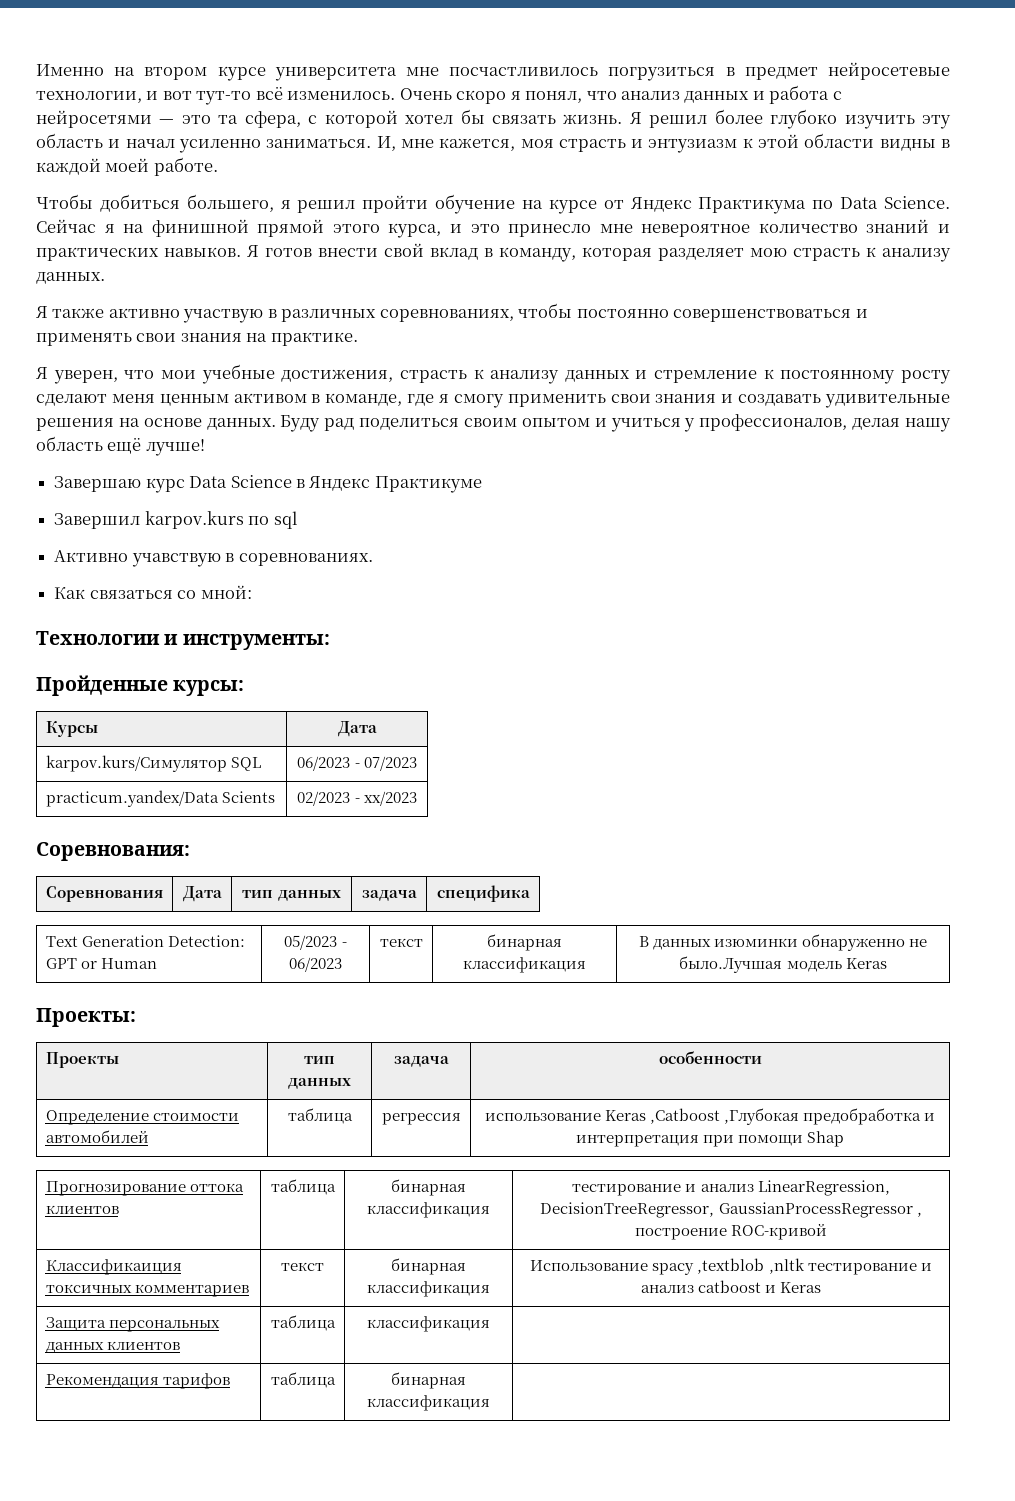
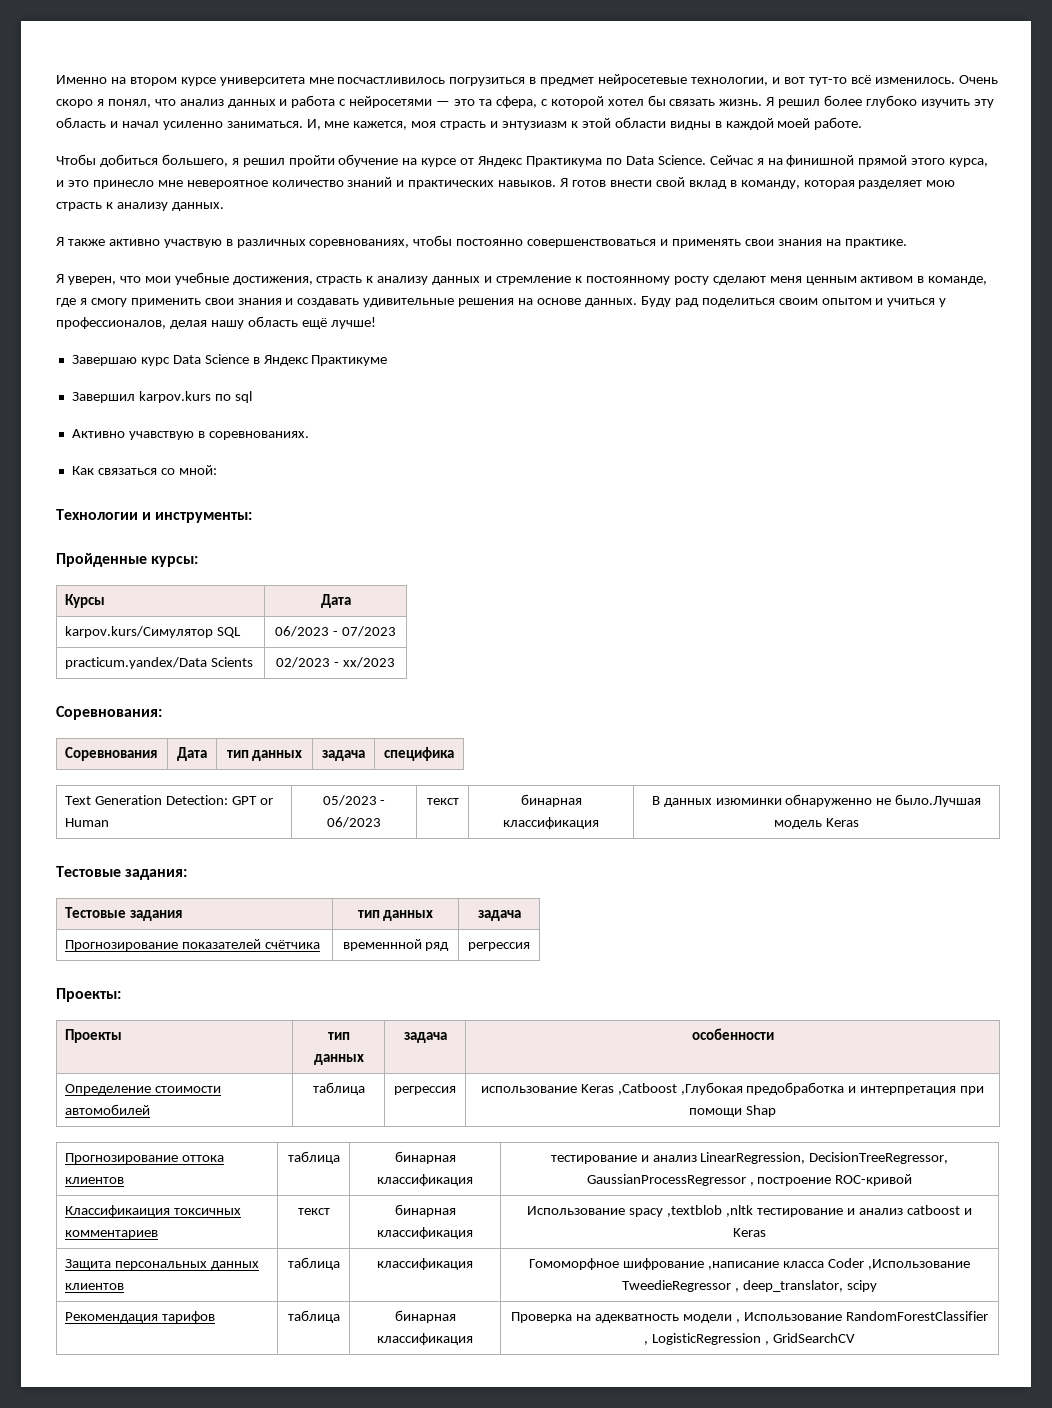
+ Тестовые задания:
+ Тестовые задания | тип данных | задача
+ Прогнозирование показателей счётчика | временнной ряд | регрессия
- Защита персональных данных клиентов | таблица | классификация |
+ Защита персональных данных клиентов | таблица | классификация | Гомоморфное шифрование ,написание класса Coder ,Использование TweedieRegressor , deep_translator, scipy
- Рекомендация тарифов | таблица | бинарная классификация |
+ Рекомендация тарифов | таблица | бинарная классификация | Проверка на адекватность модели , Использование RandomForestClassifier , LogisticRegression , GridSearchCV

